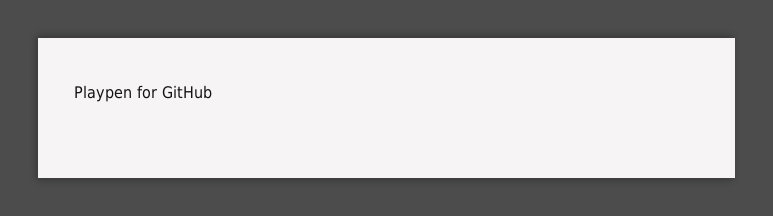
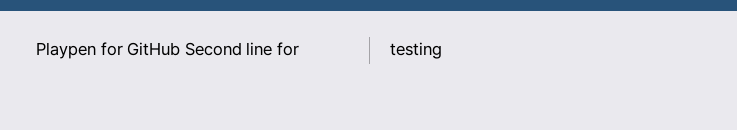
- Playpen for GitHub
+ Playpen for GitHub Second line for testing

